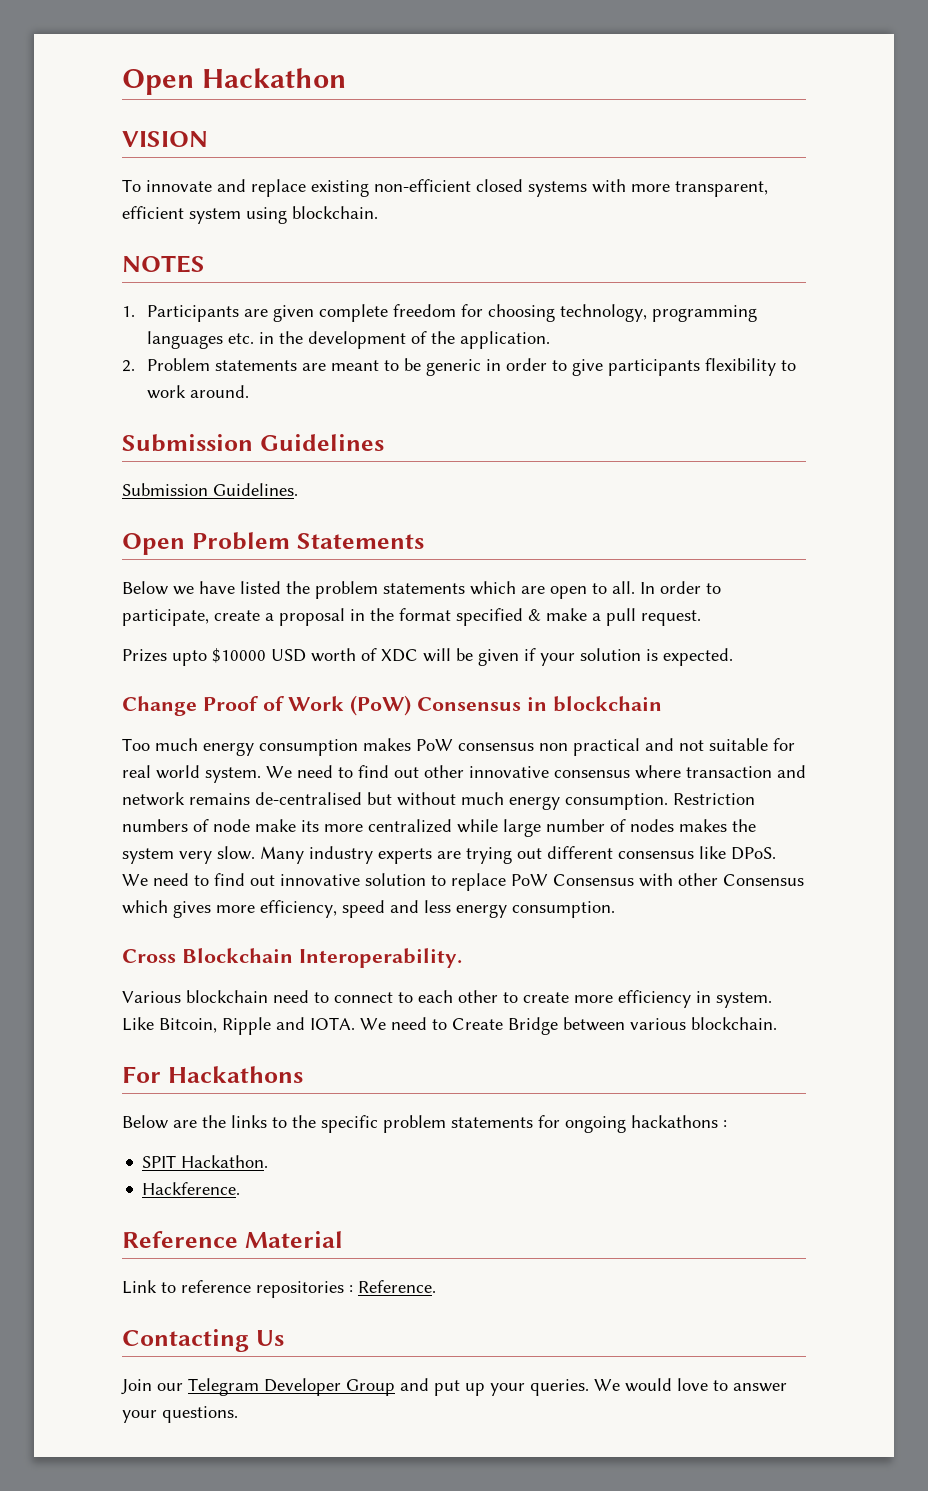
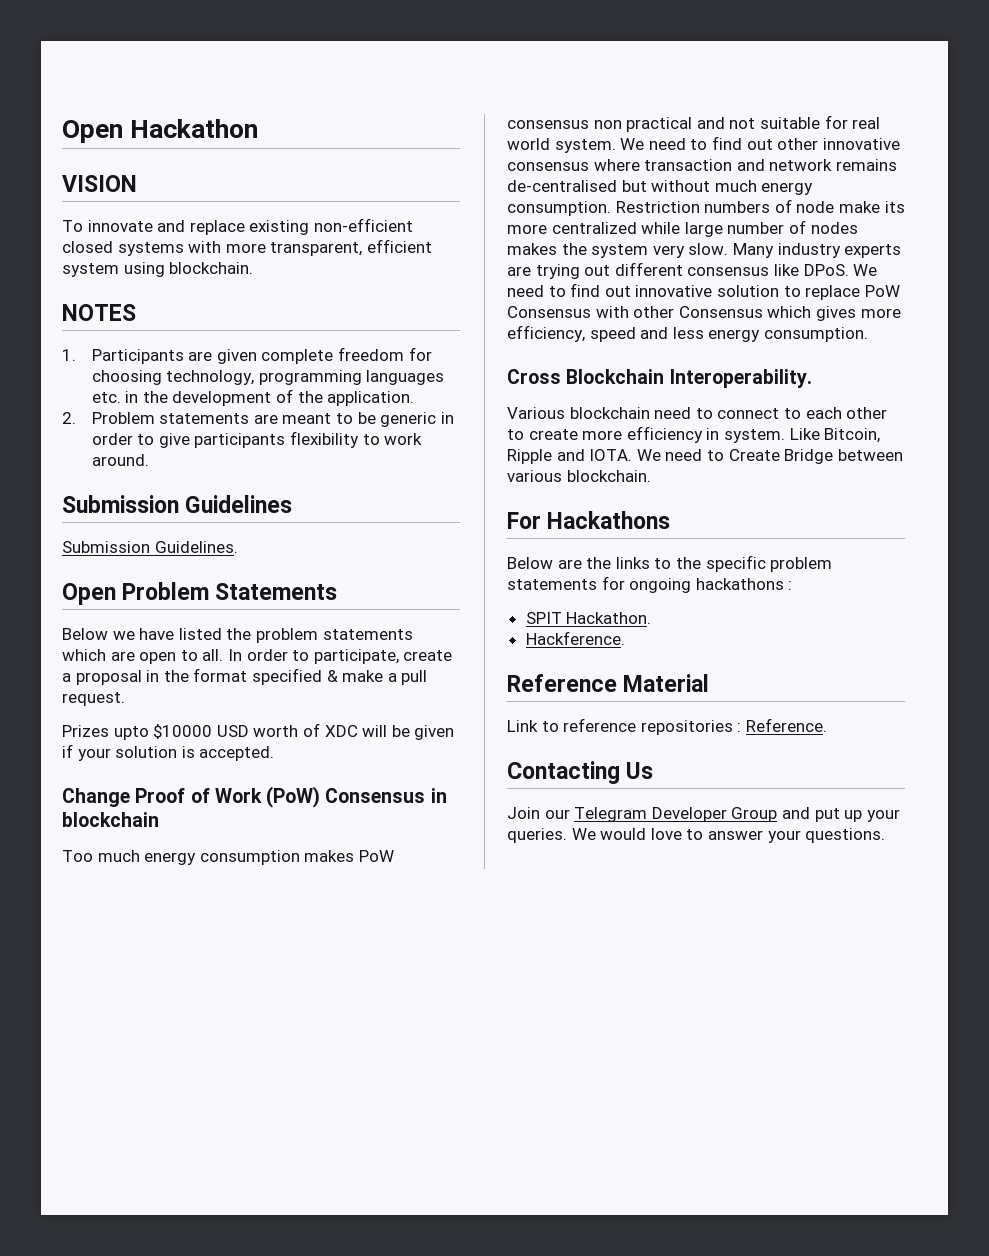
- Prizes upto $10000 USD worth of XDC will be given if your solution is expected.
+ Prizes upto $10000 USD worth of XDC will be given if your solution is accepted.

